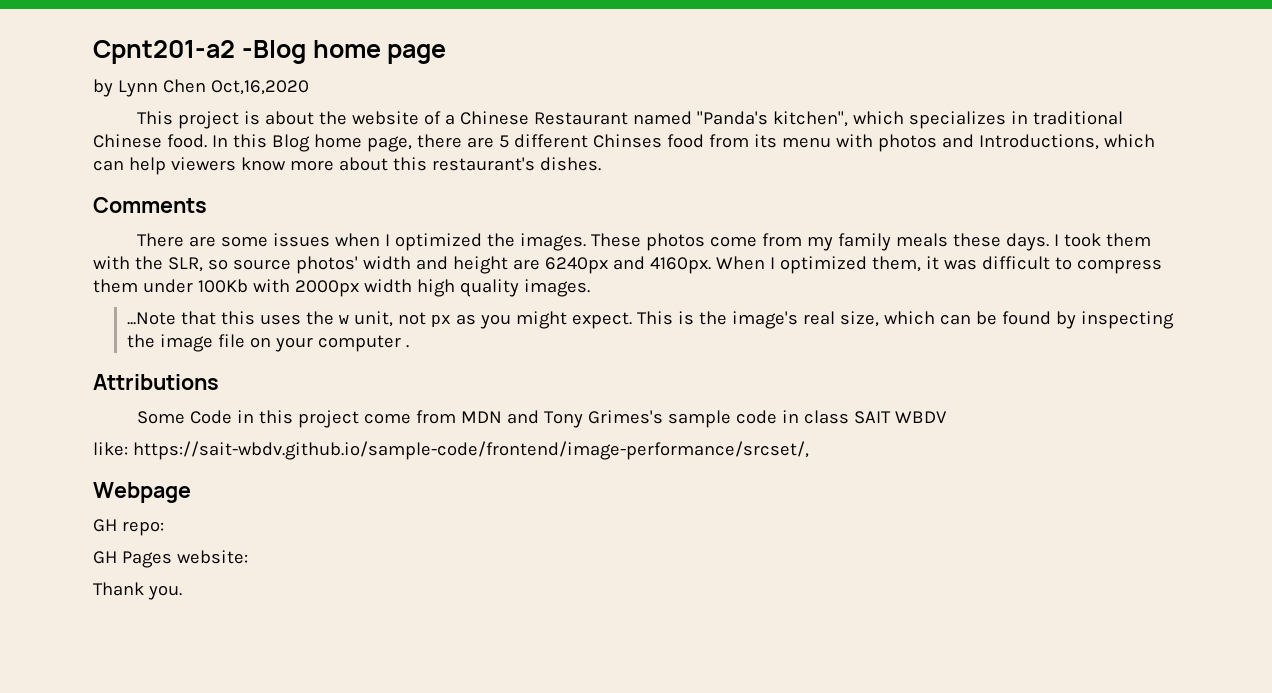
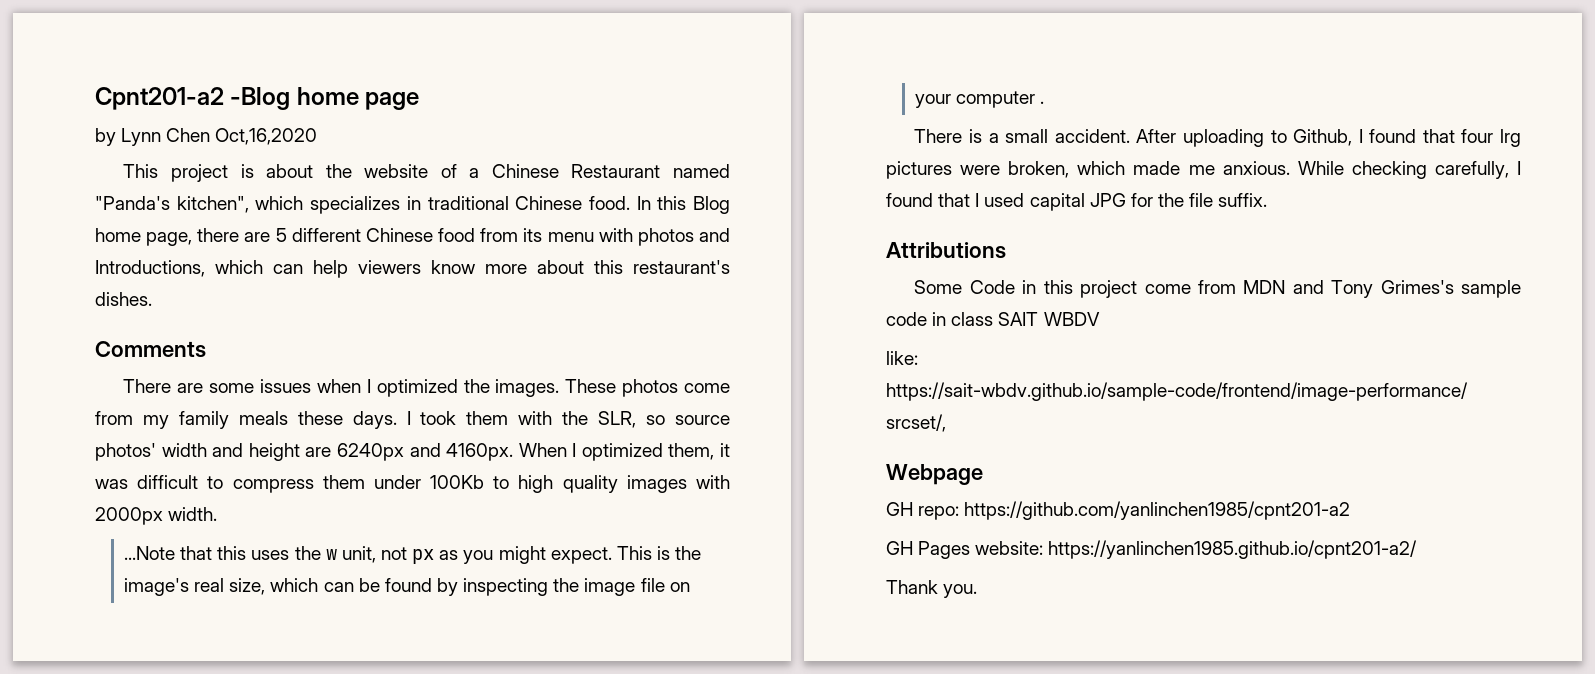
- In this Blog home page, there are 5 different Chinses food from its menu with photos and Introductions, which can help viewers know more about this restaurant's dishes.
+ In this Blog home page, there are 5 different Chinese food from its menu with photos and Introductions, which can help viewers know more about this restaurant's dishes.
- When I optimized them, it was difficult to compress them under 100Kb with 2000px width high quality images.
+ When I optimized them, it was difficult to compress them under 100Kb to high quality images with 2000px width.
+ There is a small accident. After uploading to Github, I found that four lrg pictures were broken, which made me anxious. While checking carefully, I found that I used capital JPG for the file suffix.
- GH repo:
+ GH repo: https://github.com/yanlinchen1985/cpnt201-a2
- GH Pages website:
+ GH Pages website: https://yanlinchen1985.github.io/cpnt201-a2/

